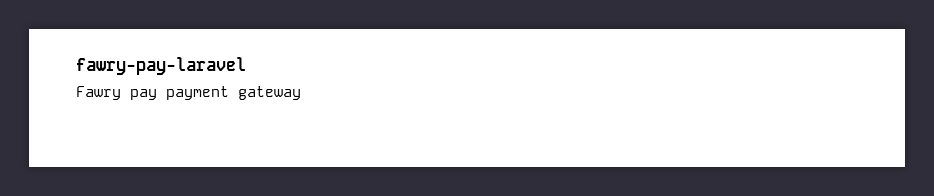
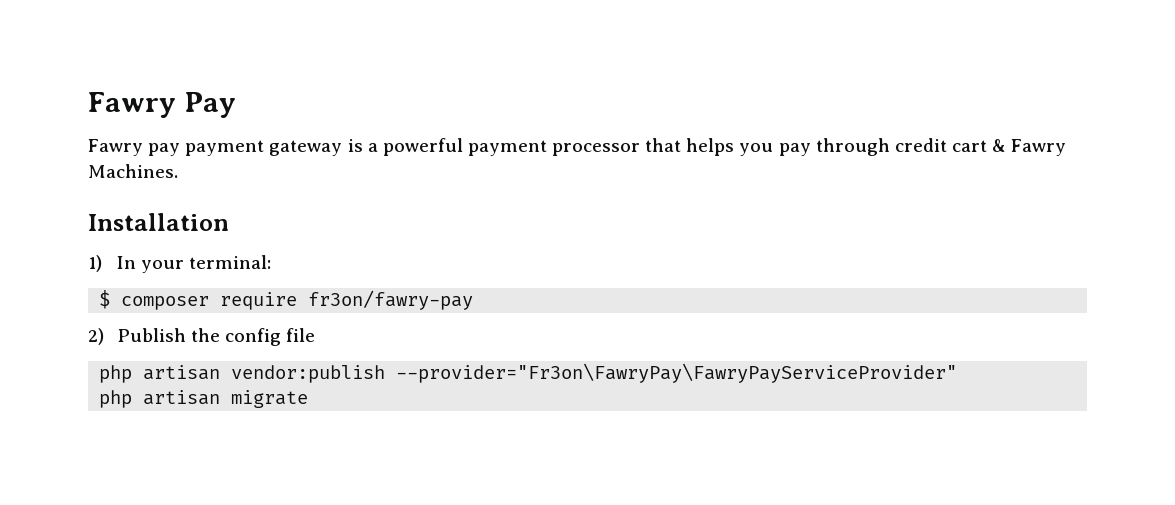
- fawry-pay-laravel
+ Fawry Pay
- Fawry pay payment gateway
+ Fawry pay payment gateway is a powerful payment processor that helps you pay through credit cart & Fawry Machines.
+ Installation
+ 1) In your terminal:
+ $ composer require fr3on/fawry-pay
+ 2) Publish the config file
+ php artisan vendor:publish --provider="Fr3on\FawryPay\FawryPayServiceProvider"
+ php artisan migrate

